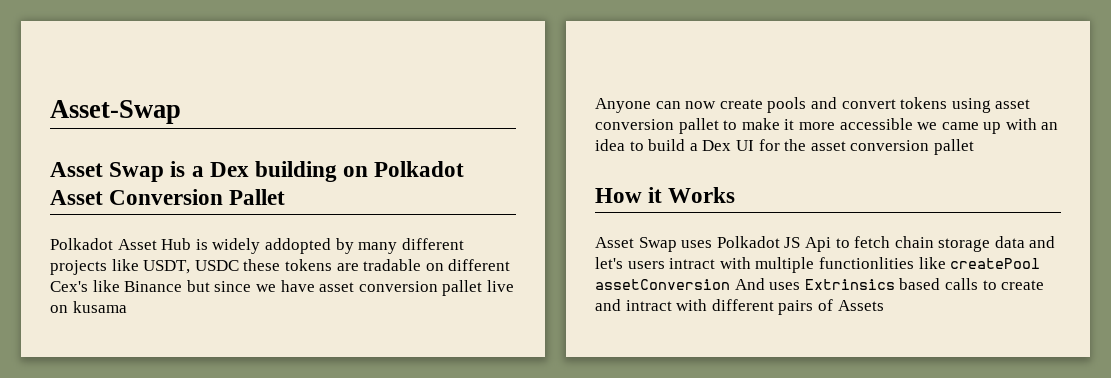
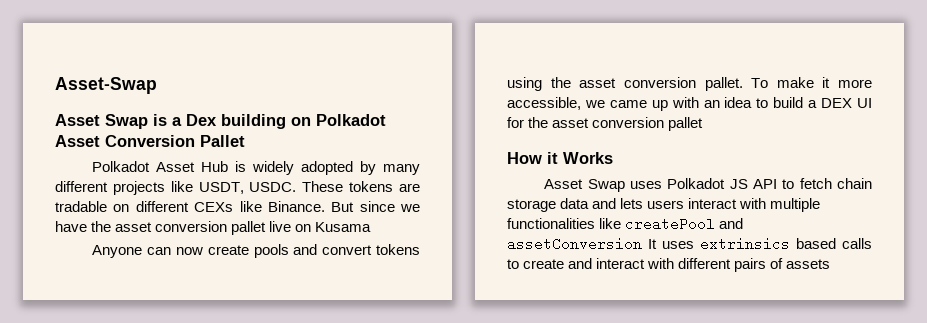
- Polkadot Asset Hub is widely addopted by many different projects like USDT, USDC these tokens are tradable on different Cex's like Binance but since we have asset conversion pallet live on kusama
+ Polkadot Asset Hub is widely adopted by many different projects like USDT, USDC. These tokens are tradable on different CEXs like Binance. But since we have the asset conversion pallet live on Kusama
- Anyone can now create pools and convert tokens using asset conversion pallet to make it more accessible we came up with an idea to build a Dex UI for the asset conversion pallet
+ Anyone can now create pools and convert tokens using the asset conversion pallet. To make it more accessible, we came up with an idea to build a DEX UI for the asset conversion pallet
- Asset Swap uses Polkadot JS Api to fetch chain storage data and let's users intract with multiple functionlities like createPool assetConversion And uses Extrinsics based calls to create and intract with different pairs of Assets
+ Asset Swap uses Polkadot JS API to fetch chain storage data and lets users interact with multiple functionalities like createPool and assetConversion It uses extrinsics based calls to create and interact with different pairs of assets

